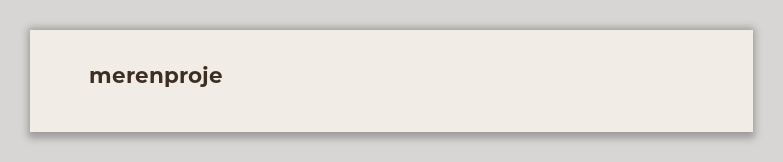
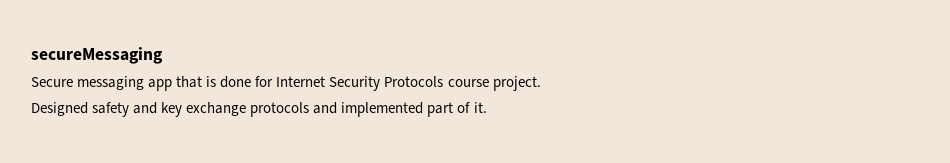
- merenproje
+ secureMessaging
+ Secure messaging app that is done for Internet Security Protocols course project.
+ Designed safety and key exchange protocols and implemented part of it.

